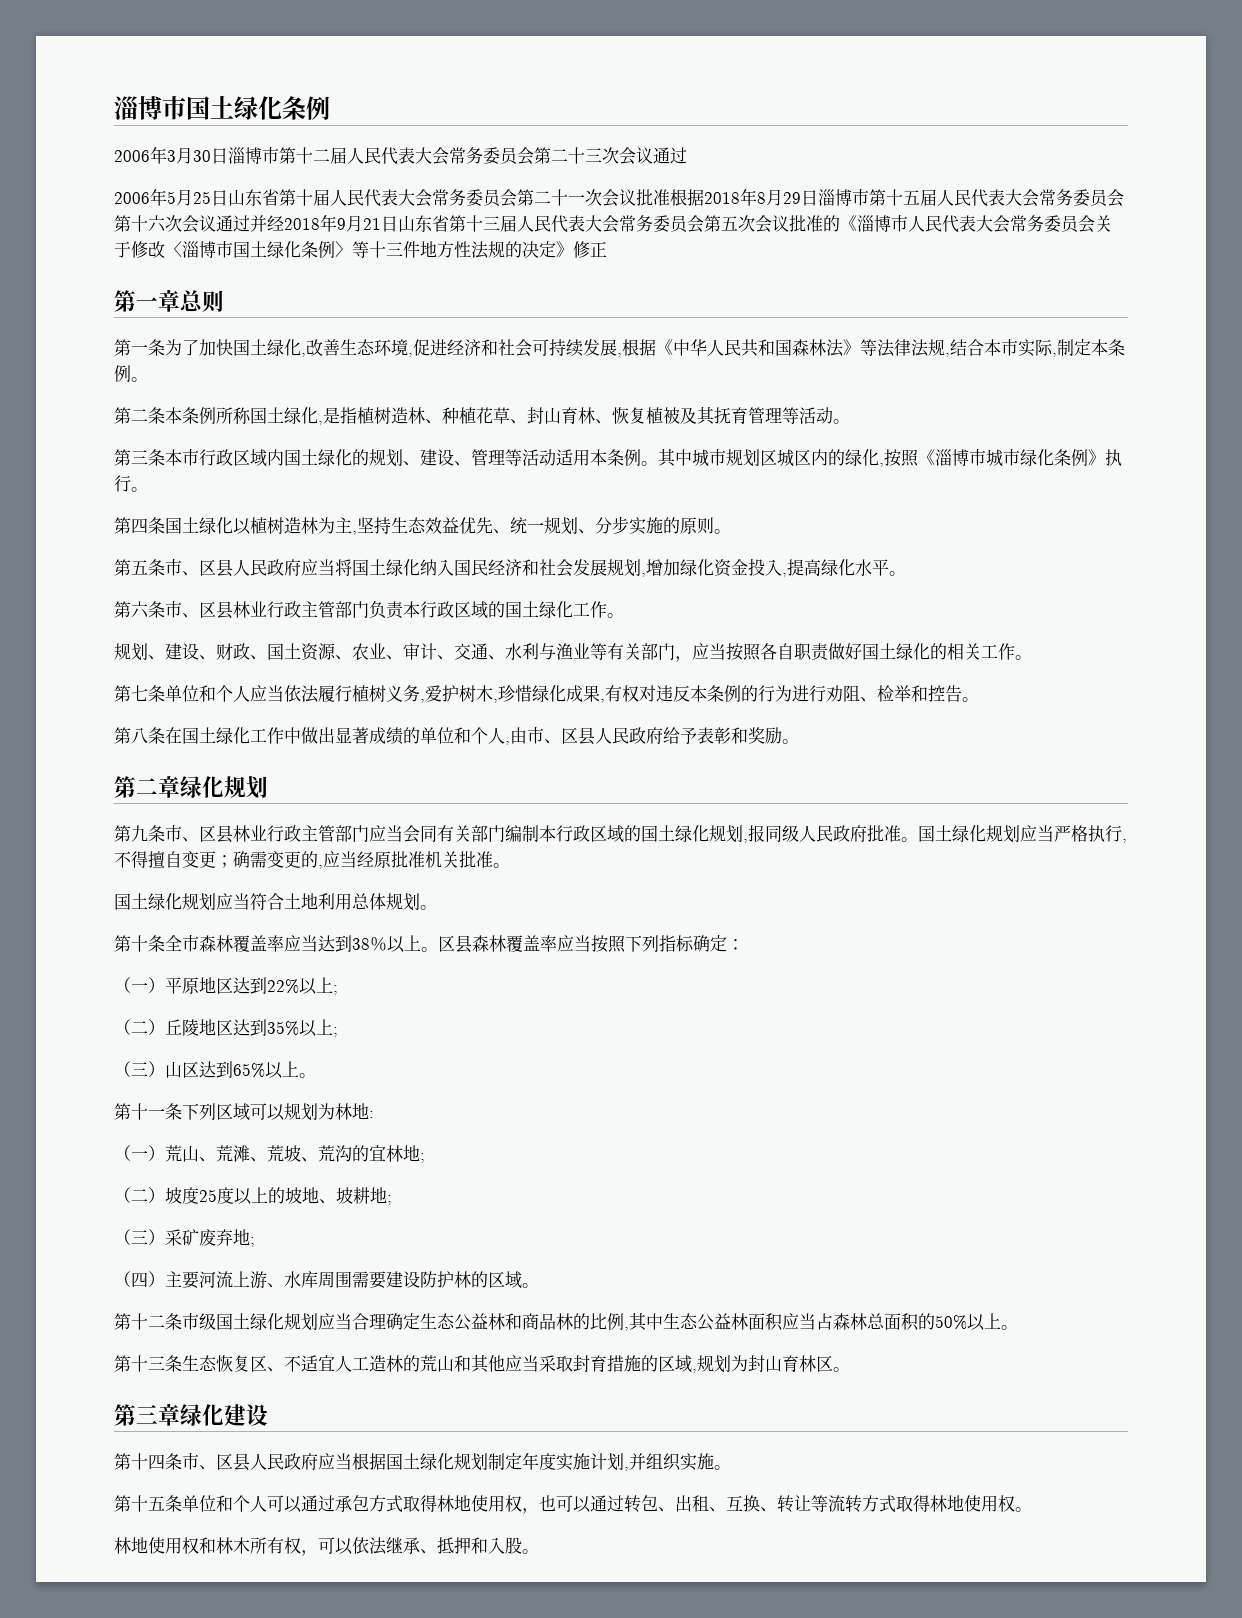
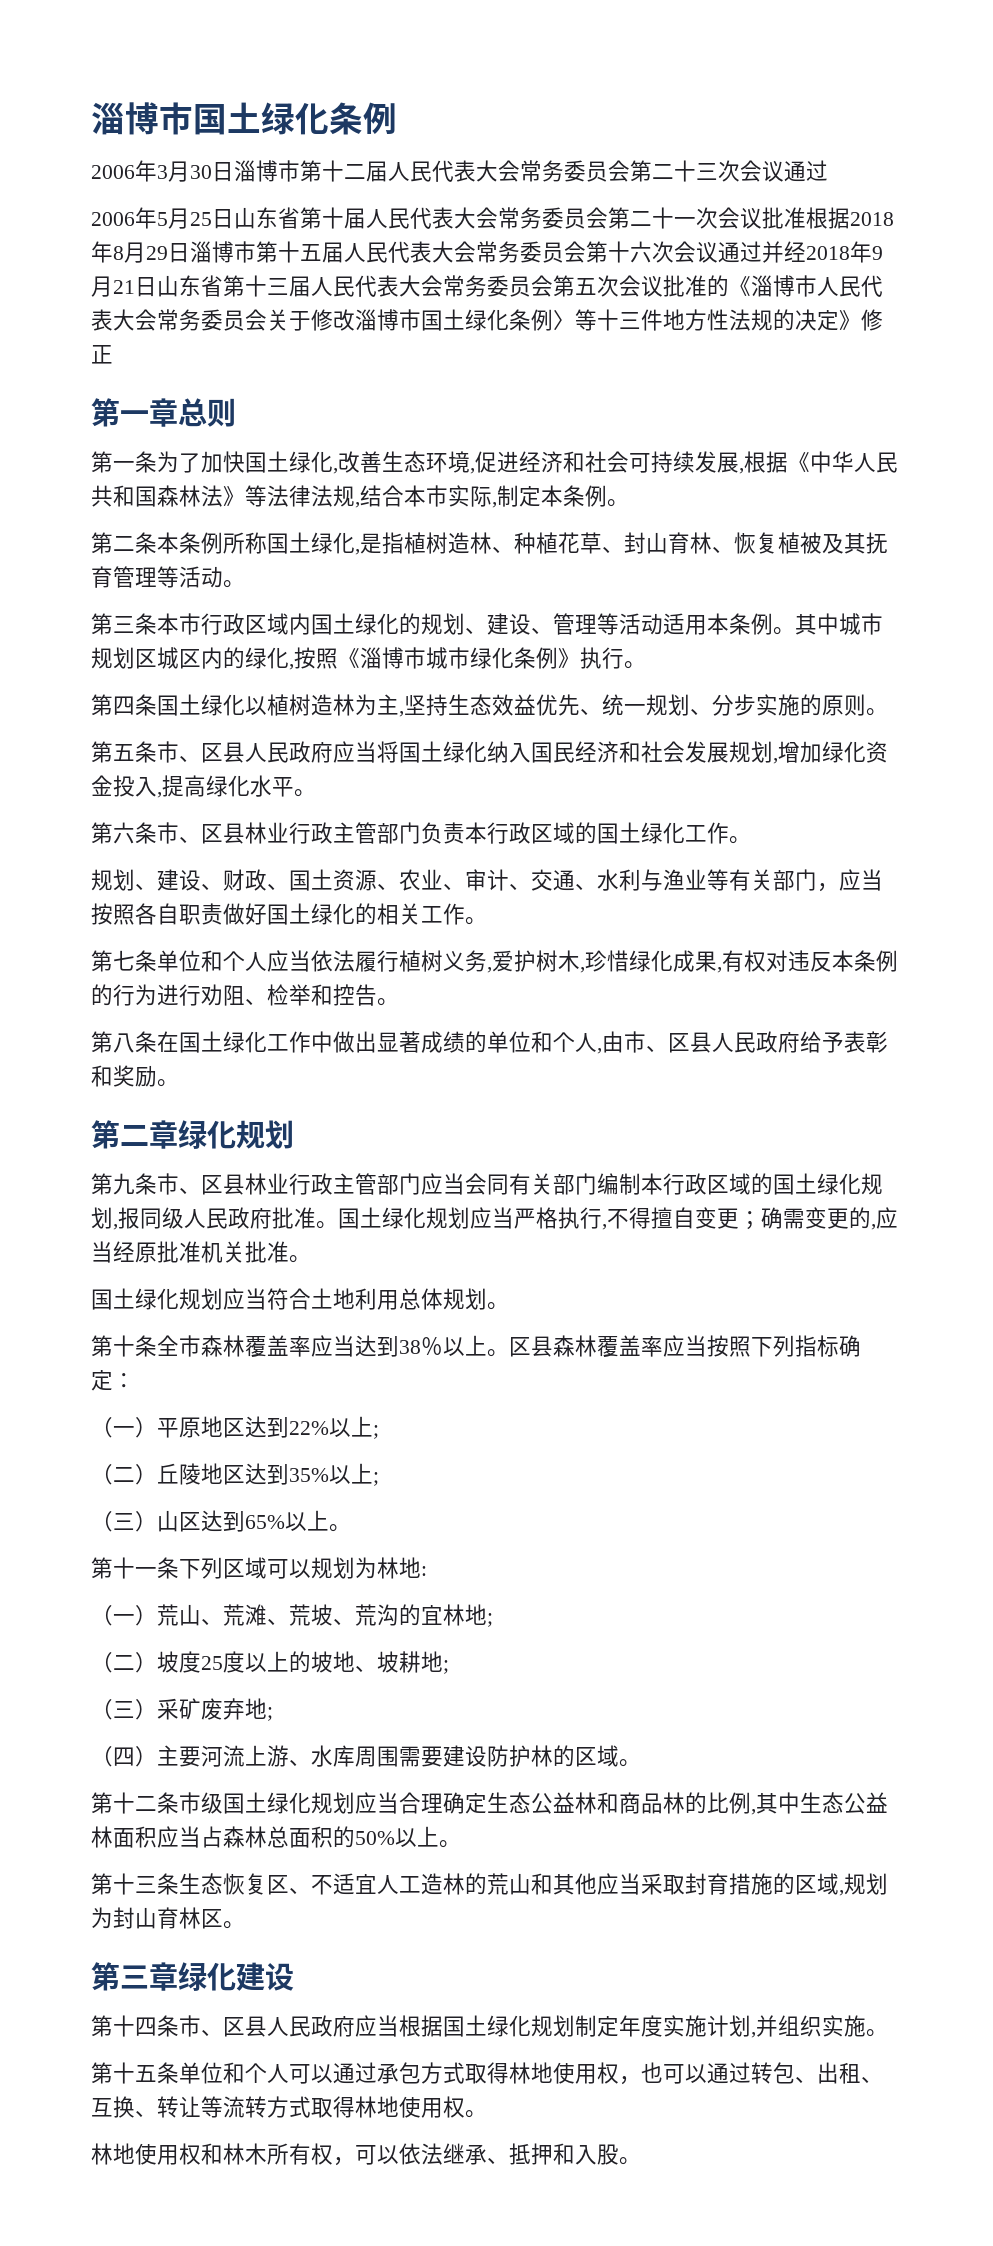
- 2006年5月25日山东省第十届人民代表大会常务委员会第二十一次会议批准根据2018年8月29日淄博市第十五届人民代表大会常务委员会第十六次会议通过并经2018年9月21日山东省第十三届人民代表大会常务委员会第五次会议批准的《淄博市人民代表大会常务委员会关于修改〈淄博市国土绿化条例〉等十三件地方性法规的决定》修正
+ 2006年5月25日山东省第十届人民代表大会常务委员会第二十一次会议批准根据2018年8月29日淄博市第十五届人民代表大会常务委员会第十六次会议通过并经2018年9月21日山东省第十三届人民代表大会常务委员会第五次会议批准的《淄博市人民代表大会常务委员会关于修改淄博市国土绿化条例〉等十三件地方性法规的决定》修正

